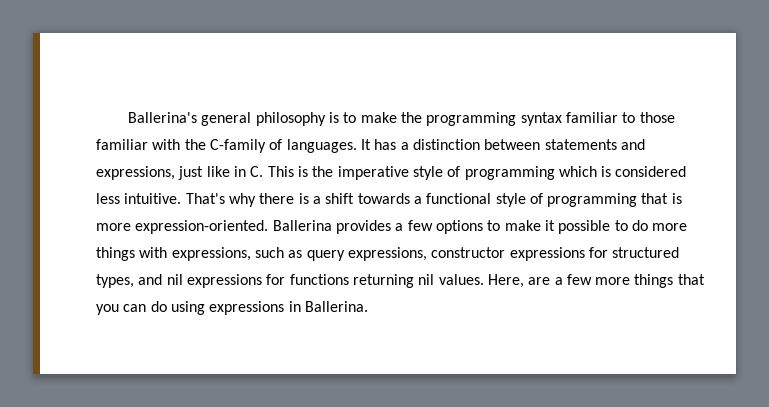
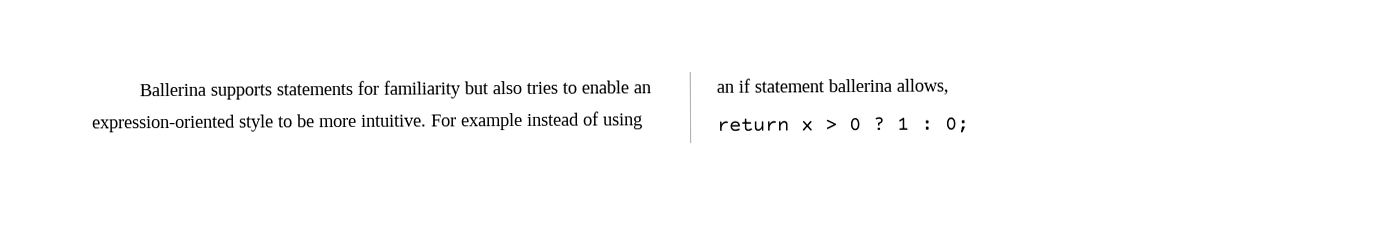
- Ballerina's general philosophy is to make the programming syntax familiar to those familiar with the C-family of languages. It has a distinction between statements and expressions, just like in C. This is the imperative style of programming which is considered less intuitive. That's why there is a shift towards a functional style of programming that is more expression-oriented. Ballerina provides a few options to make it possible to do more things with expressions, such as query expressions, constructor expressions for structured types, and nil expressions for functions returning nil values. Here, are a few more things that you can do using expressions in Ballerina.
+ Ballerina supports statements for familiarity but also tries to enable an expression-oriented style to be more intuitive. For example instead of using an if statement ballerina allows,
+ return x > 0 ? 1 : 0;

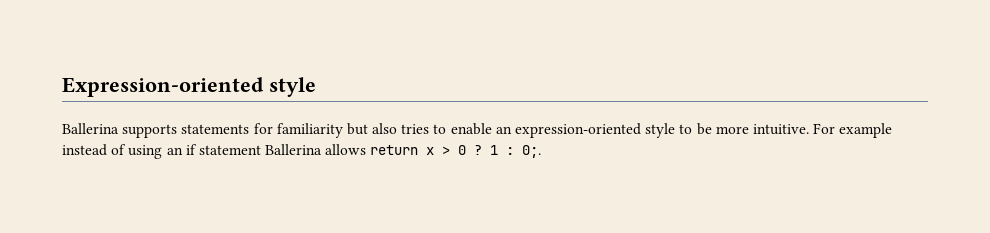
+ Expression-oriented style
- For example instead of using an if statement ballerina allows,
- return x > 0 ?
+ For example instead of using an if statement Ballerina allows return x > 0 ?
- 1 : 0;
+ 1 : 0;.

